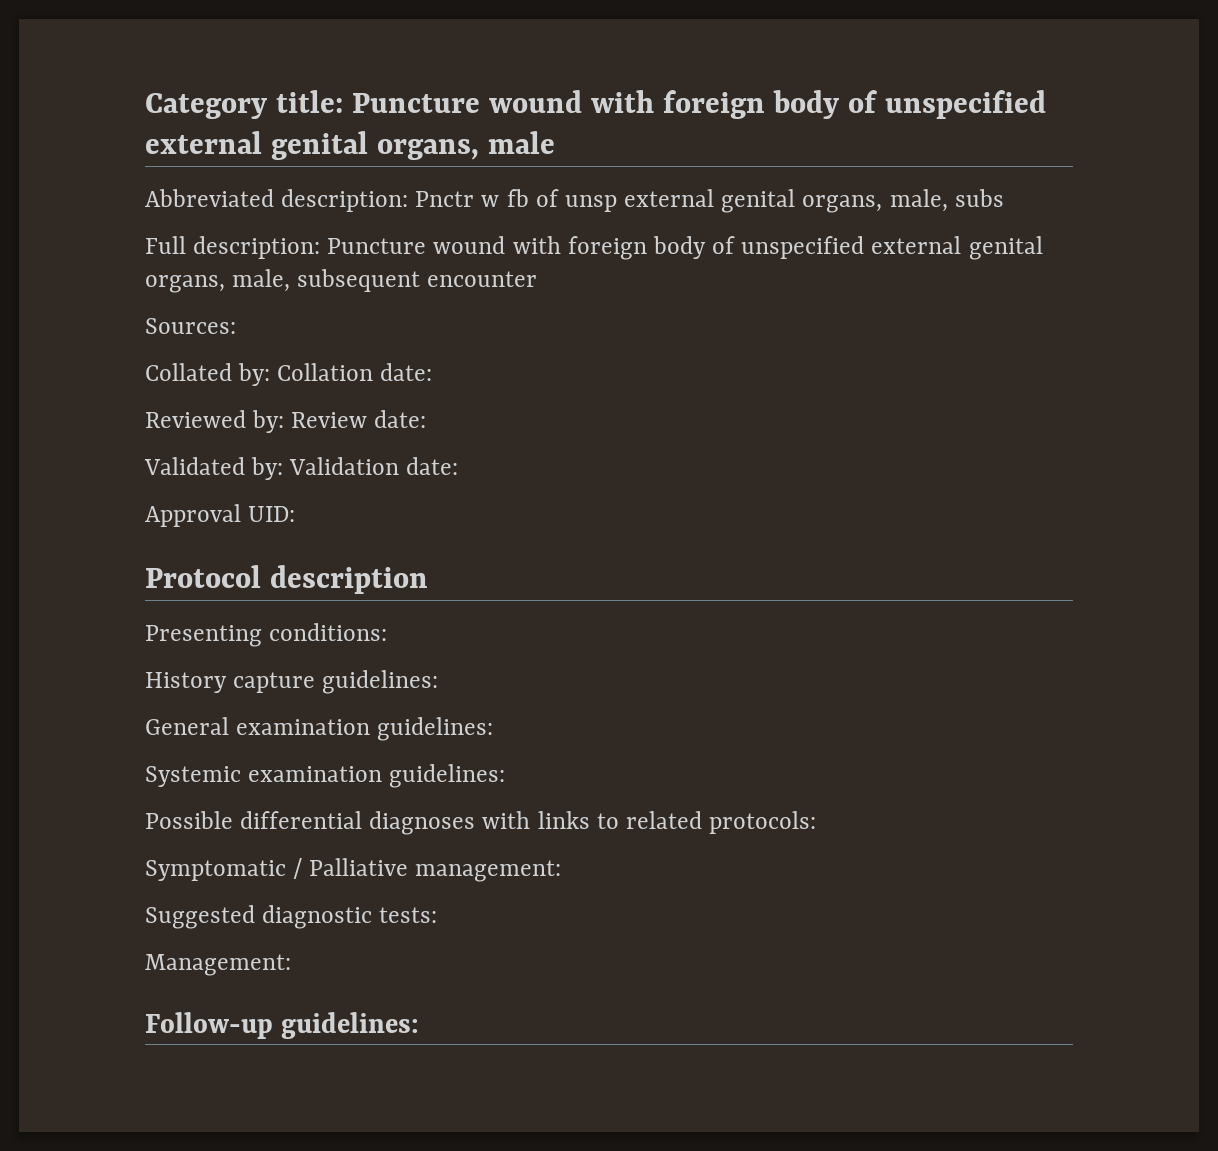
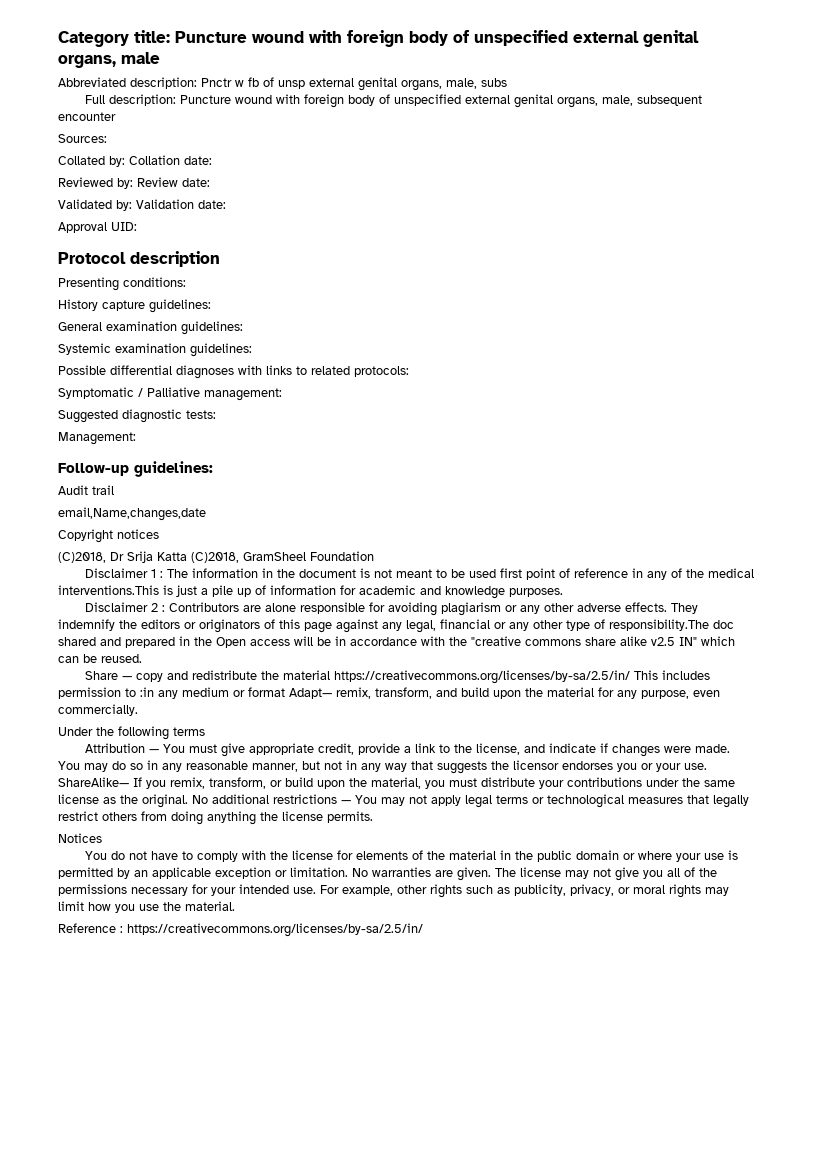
+ Audit trail
+ email,Name,changes,date
+ Copyright notices
+ (C)2018, Dr Srija Katta (C)2018, GramSheel Foundation
+ Disclaimer 1 : The information in the document is not meant to be used first point of reference in any of the medical interventions.This is just a pile up of information for academic and knowledge purposes.
+ Disclaimer 2 : Contributors are alone responsible for avoiding plagiarism or any other adverse effects. They indemnify the editors or originators of this page against any legal, financial or any other type of responsibility.The doc shared and prepared in the Open access will be in accordance with the "creative commons share alike v2.5 IN" which can be reused.
+ Share — copy and redistribute the material https://creativecommons.org/licenses/by-sa/2.5/in/ This includes permission to :in any medium or format Adapt— remix, transform, and build upon the material for any purpose, even commercially.
+ Under the following terms
+ Attribution — You must give appropriate credit, provide a link to the license, and indicate if changes were made. You may do so in any reasonable manner, but not in any way that suggests the licensor endorses you or your use. ShareAlike— If you remix, transform, or build upon the material, you must distribute your contributions under the same license as the original. No additional restrictions — You may not apply legal terms or technological measures that legally restrict others from doing anything the license permits.
+ Notices
+ You do not have to comply with the license for elements of the material in the public domain or where your use is permitted by an applicable exception or limitation. No warranties are given. The license may not give you all of the permissions necessary for your intended use. For example, other rights such as publicity, privacy, or moral rights may limit how you use the material.
+ Reference : https://creativecommons.org/licenses/by-sa/2.5/in/

